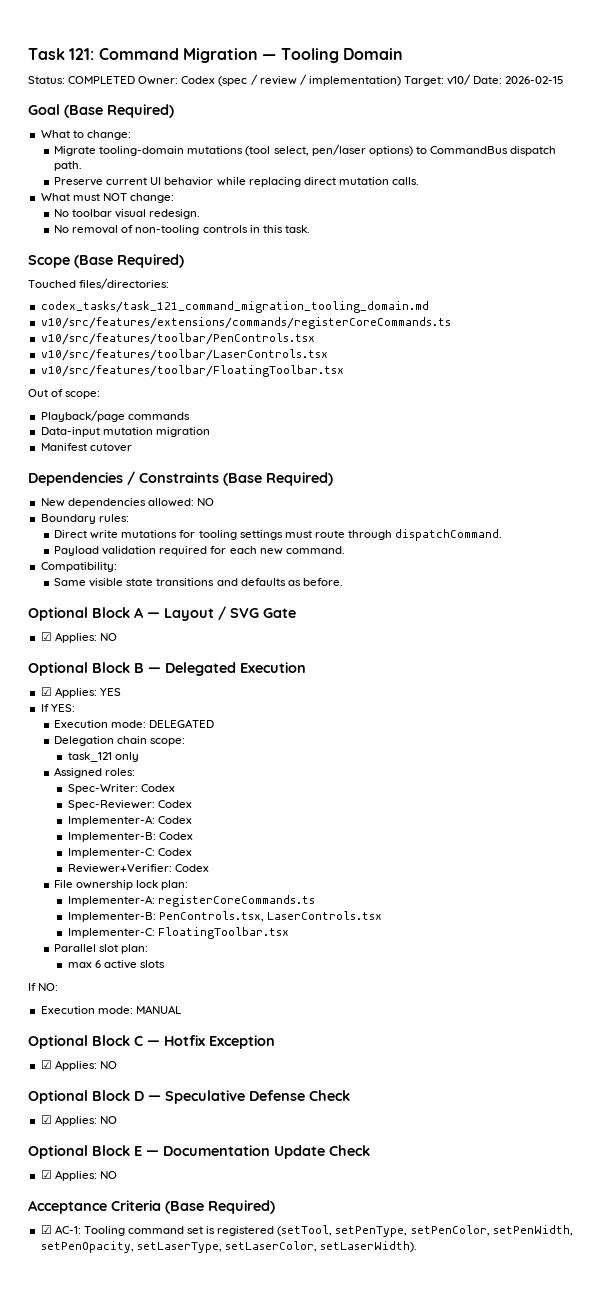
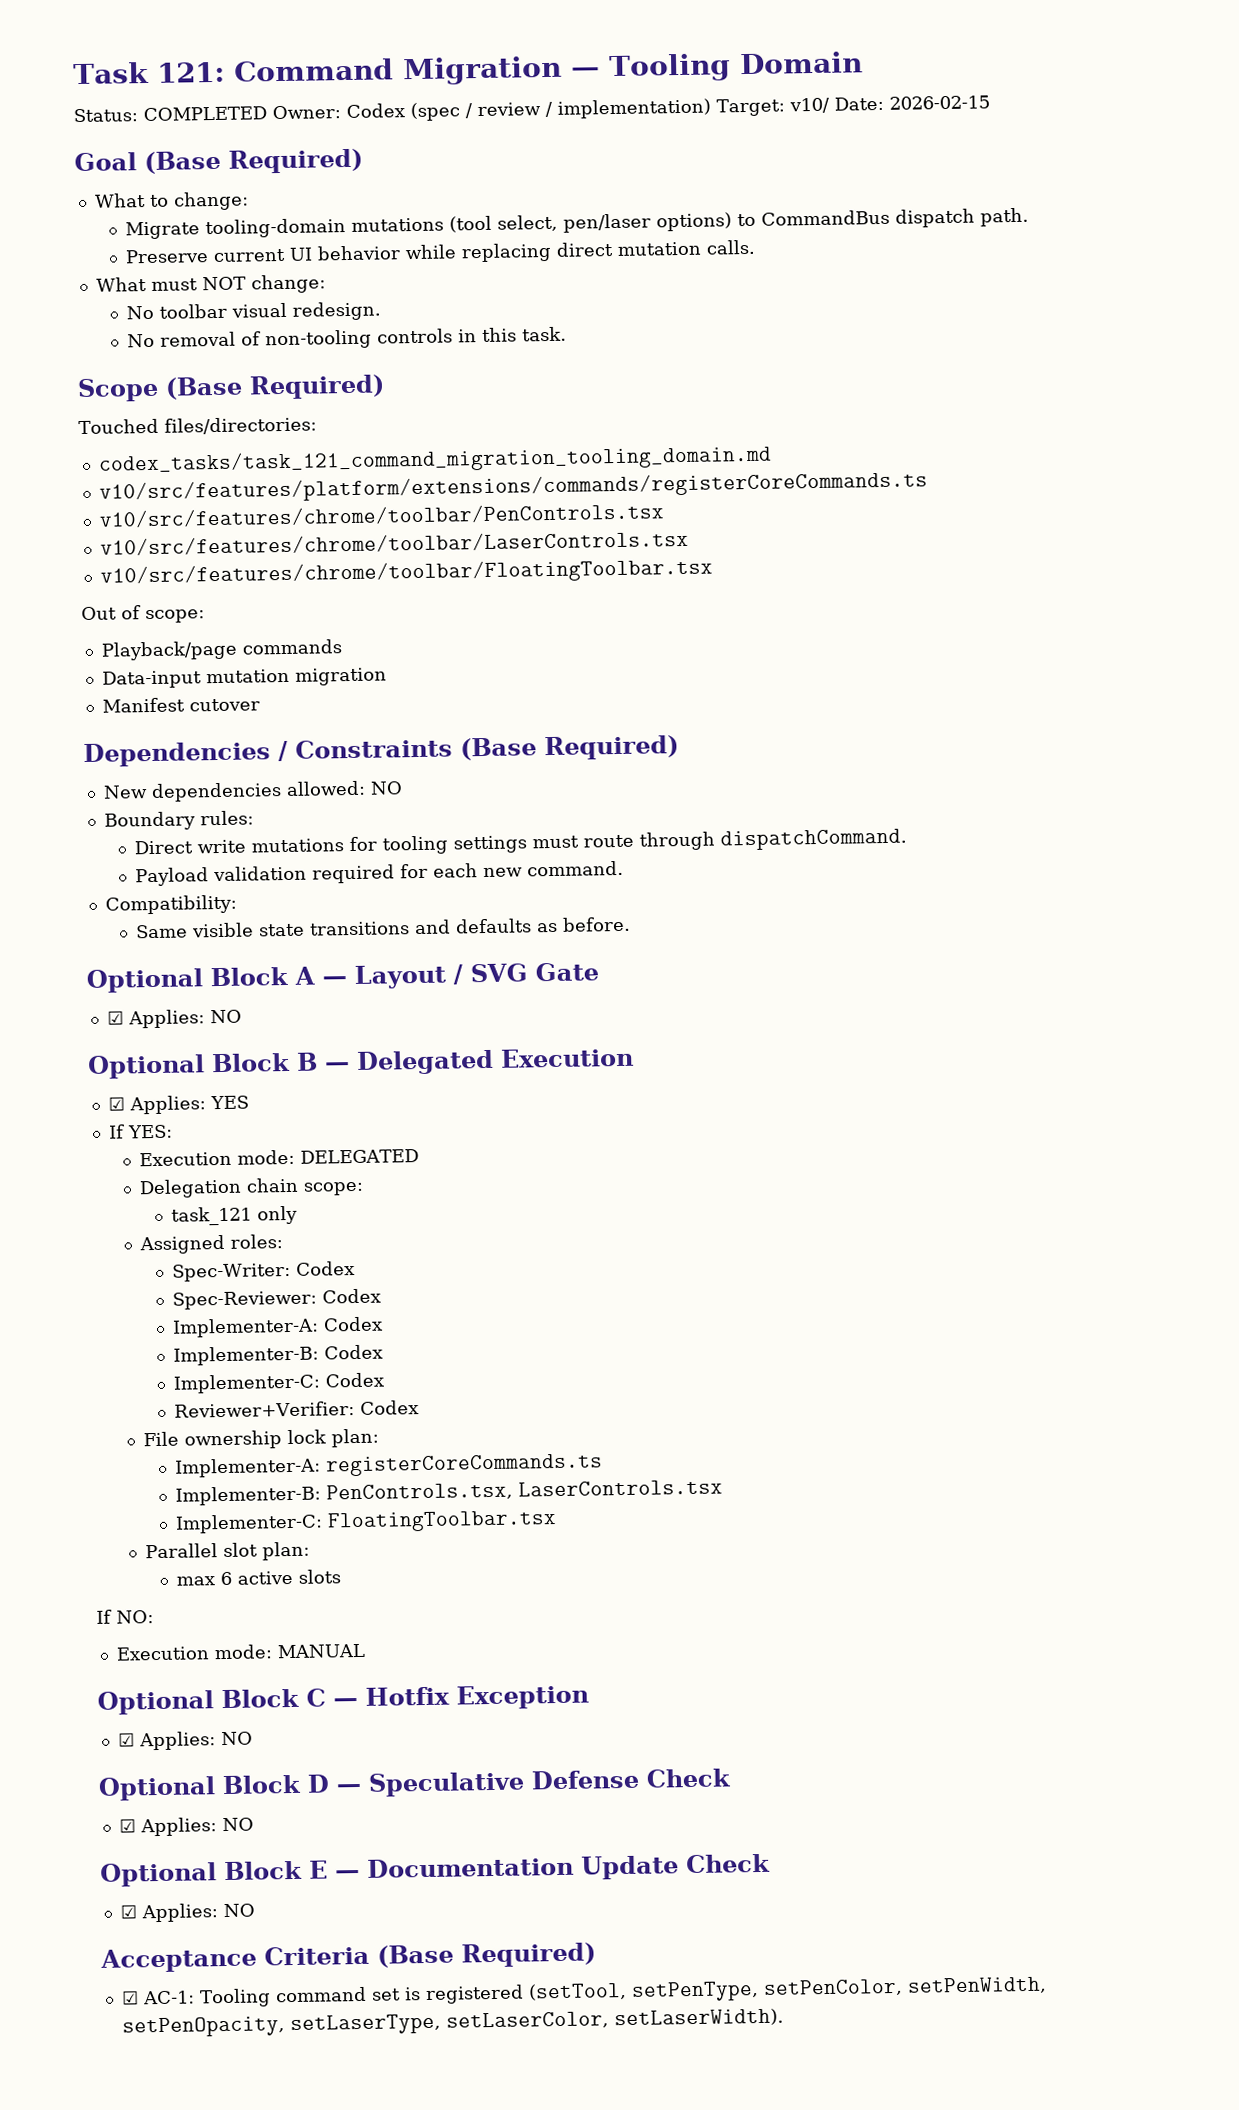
- v10/src/features/extensions/commands/registerCoreCommands.ts
- v10/src/features/toolbar/PenControls.tsx
- v10/src/features/toolbar/LaserControls.tsx
- v10/src/features/toolbar/FloatingToolbar.tsx
+ v10/src/features/platform/extensions/commands/registerCoreCommands.ts
+ v10/src/features/chrome/toolbar/PenControls.tsx
+ v10/src/features/chrome/toolbar/LaserControls.tsx
+ v10/src/features/chrome/toolbar/FloatingToolbar.tsx

